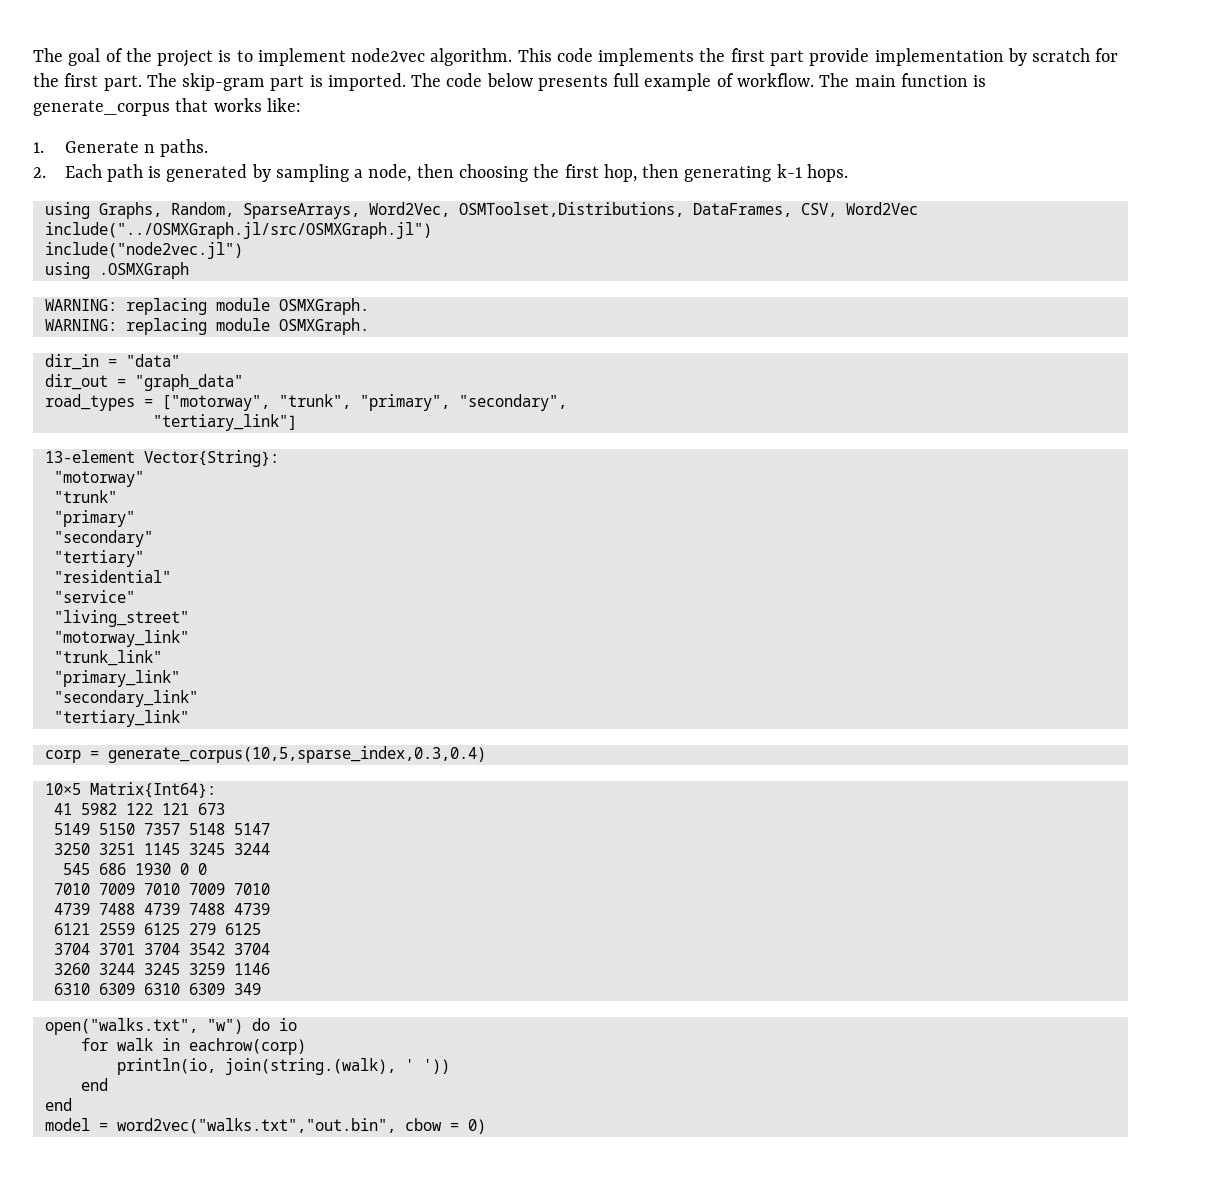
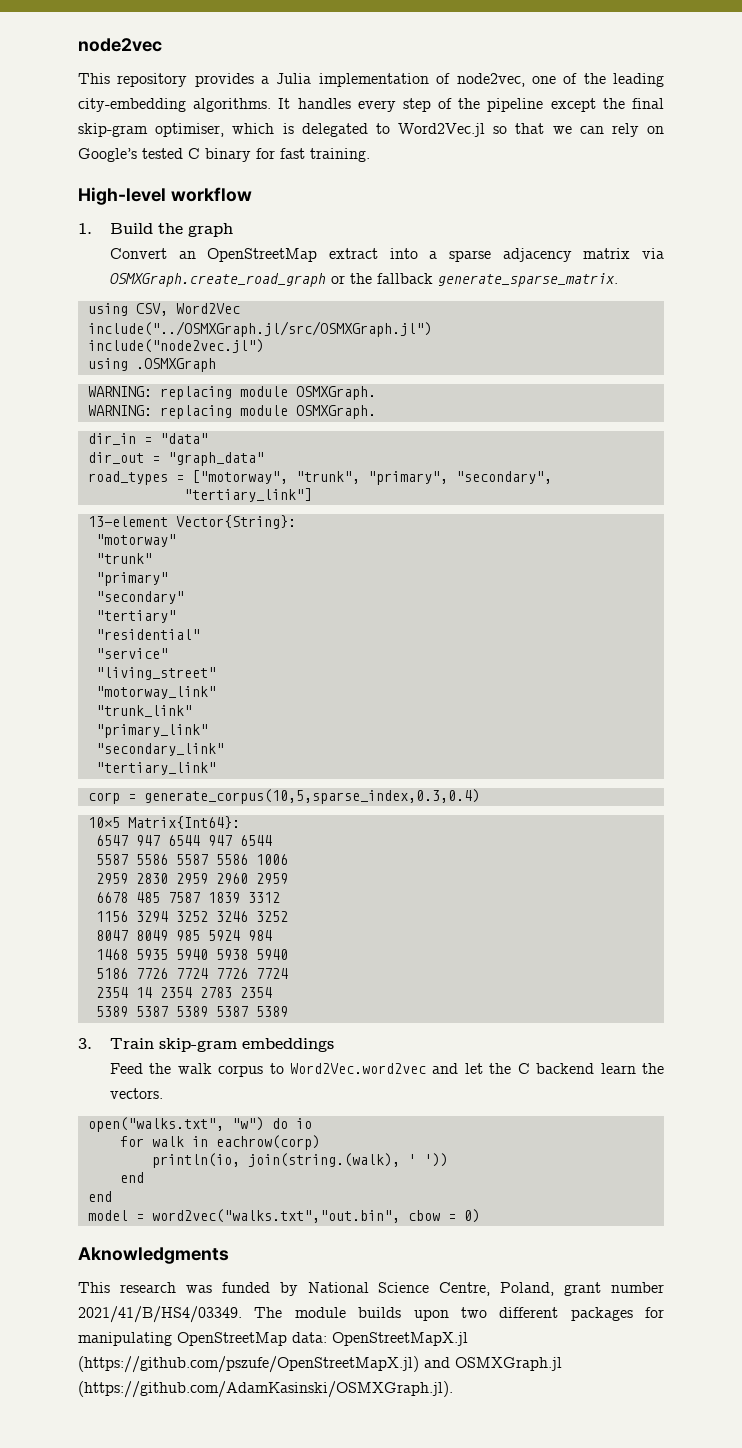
- The goal of the project is to implement node2vec algorithm. This code implements the first part provide implementation by scratch for the first part. The skip-gram part is imported. The code below presents full example of workflow. The main function is generate_corpus that works like:
- 1. Generate n paths.
- 2. Each path is generated by sampling a node, then choosing the first hop, then generating k-1 hops.
- using Graphs, Random, SparseArrays, Word2Vec, OSMToolset,Distributions, DataFrames, CSV, Word2Vec
+ node2vec
+ This repository provides a Julia implementation of node2vec, one of the leading city-embedding algorithms. It handles every step of the pipeline except the final skip‑gram optimiser, which is delegated to Word2Vec.jl so that we can rely on Google’s tested C binary for fast training.
+ High‑level workflow
+ 1. Build the graph
+ Convert an OpenStreetMap extract into a sparse adjacency matrix via OSMXGraph.create_road_graph or the fallback generate_sparse_matrix.
+ using CSV, Word2Vec
- 41 5982 122 121 673
- 5149 5150 7357 5148 5147
- 3250 3251 1145 3245 3244
- 545 686 1930 0 0
- 7010 7009 7010 7009 7010
- 4739 7488 4739 7488 4739
- 6121 2559 6125 279 6125
- 3704 3701 3704 3542 3704
- 3260 3244 3245 3259 1146
- 6310 6309 6310 6309 349
+ 6547 947 6544 947 6544
+ 5587 5586 5587 5586 1006
+ 2959 2830 2959 2960 2959
+ 6678 485 7587 1839 3312
+ 1156 3294 3252 3246 3252
+ 8047 8049 985 5924 984
+ 1468 5935 5940 5938 5940
+ 5186 7726 7724 7726 7724
+ 2354 14 2354 2783 2354
+ 5389 5387 5389 5387 5389
+ 3. Train skip‑gram embeddings
+ Feed the walk corpus to Word2Vec.word2vec and let the C backend learn the vectors.
+ Aknowledgments
+ This research was funded by National Science Centre, Poland, grant number 2021/41/B/HS4/03349. The module builds upon two different packages for manipulating OpenStreetMap data: OpenStreetMapX.jl (https://github.com/pszufe/OpenStreetMapX.jl) and OSMXGraph.jl (https://github.com/AdamKasinski/OSMXGraph.jl).

